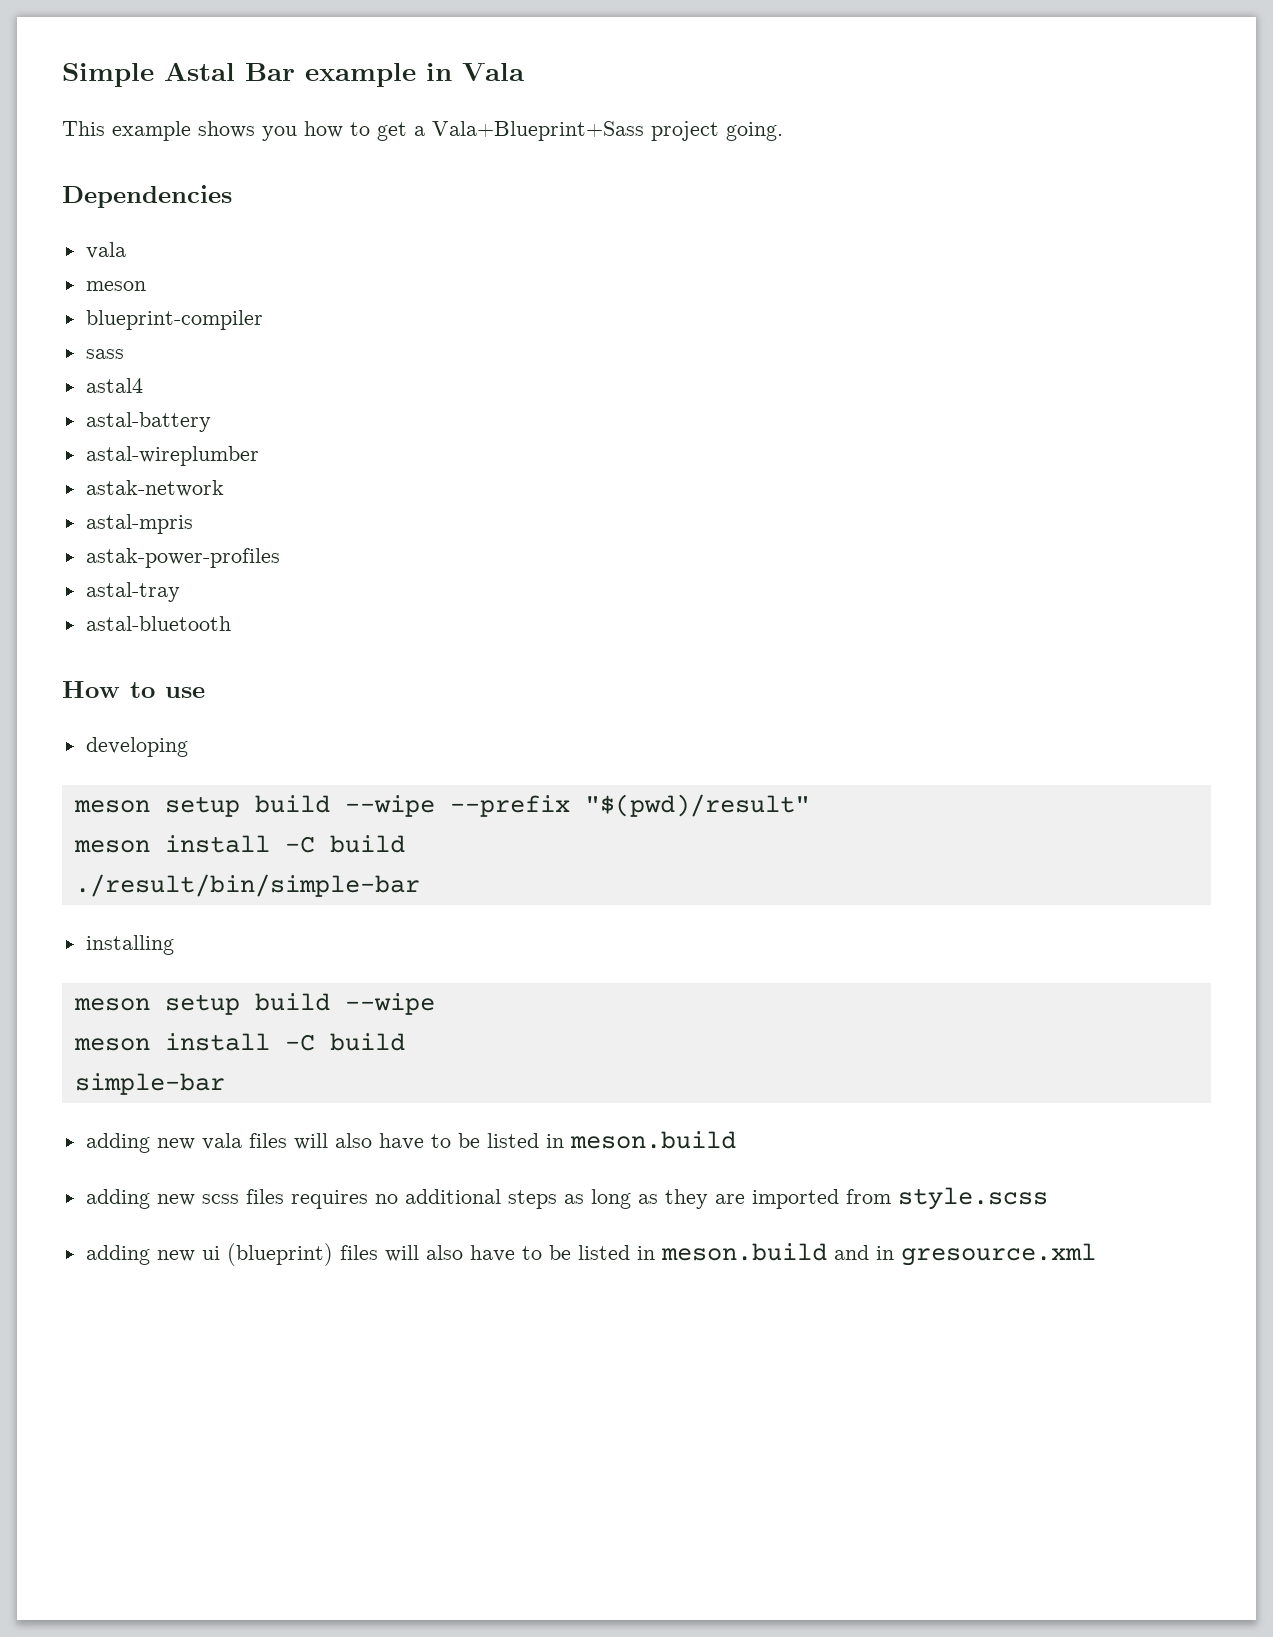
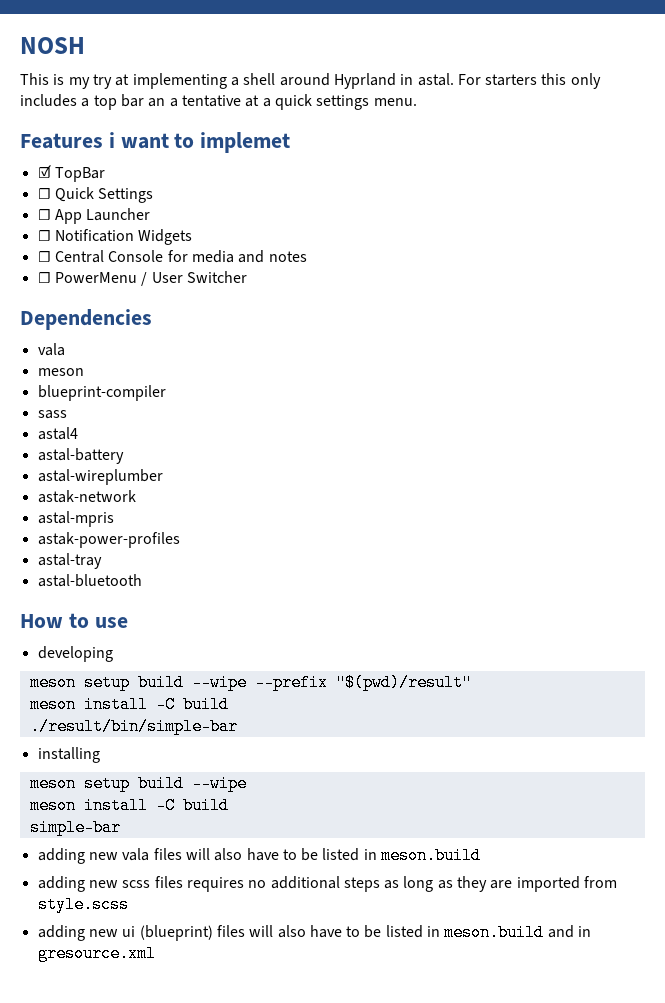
- Simple Astal Bar example in Vala
- This example shows you how to get a Vala+Blueprint+Sass project going.
+ NOSH
+ This is my try at implementing a shell around Hyprland in astal. For starters this only includes a top bar an a tentative at a quick settings menu.
+ Features i want to implemet
+ ☑ TopBar
+ ☐ Quick Settings
+ ☐ App Launcher
+ ☐ Notification Widgets
+ ☐ Central Console for media and notes
+ ☐ PowerMenu / User Switcher

